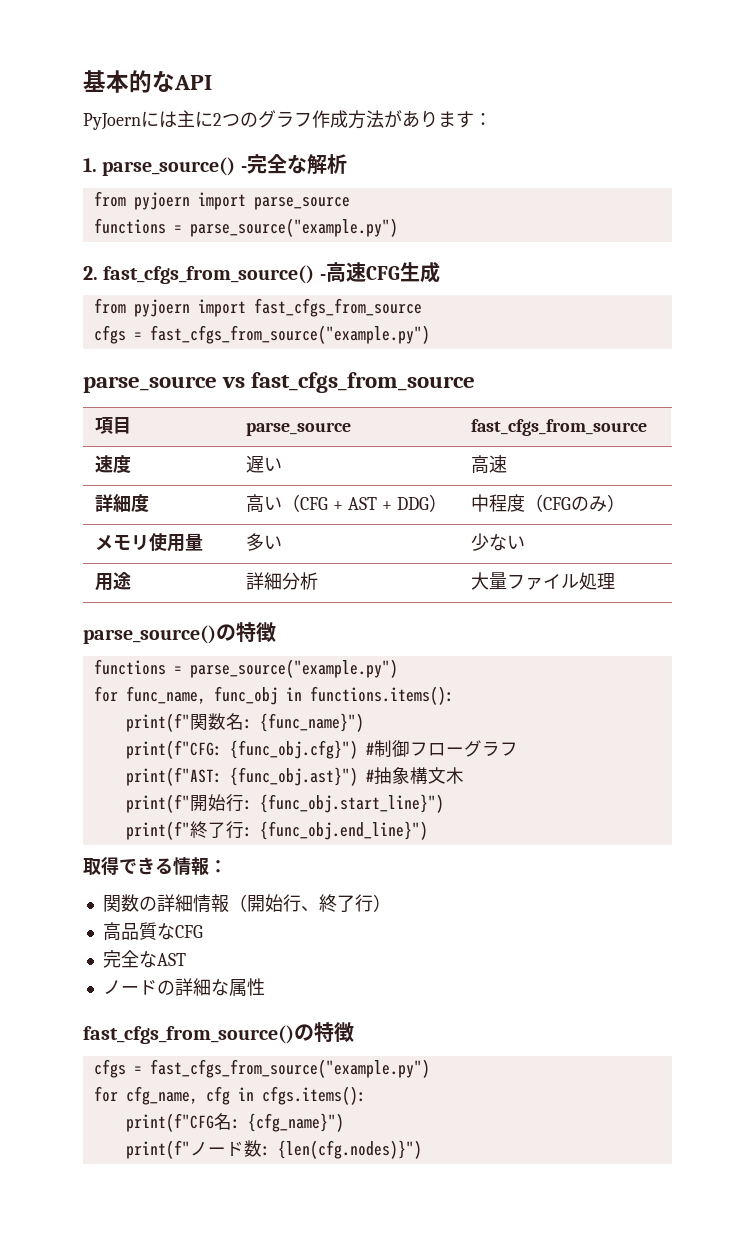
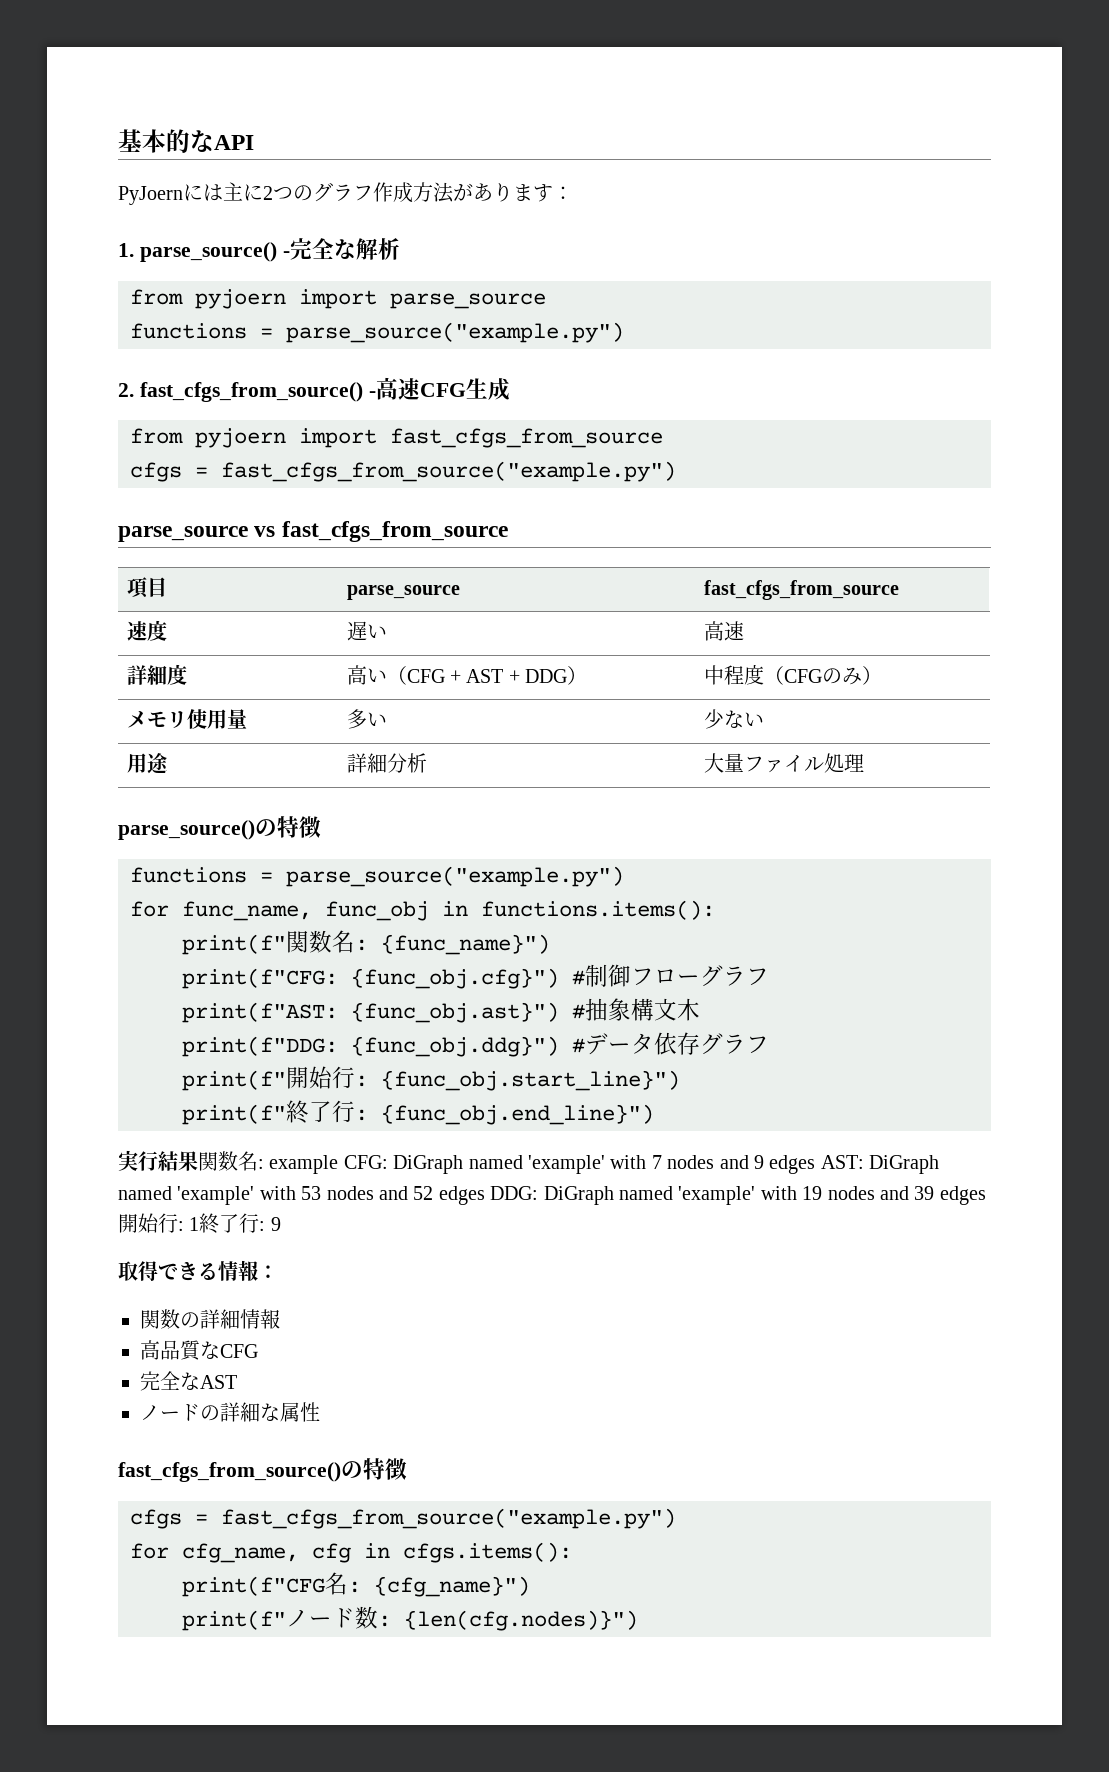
+ print(f"DDG: {func_obj.ddg}") #データ依存グラフ
+ 実行結果関数名: example CFG: DiGraph named 'example' with 7 nodes and 9 edges AST: DiGraph named 'example' with 53 nodes and 52 edges DDG: DiGraph named 'example' with 19 nodes and 39 edges開始行: 1終了行: 9
- 関数の詳細情報（開始行、終了行）
+ 関数の詳細情報

